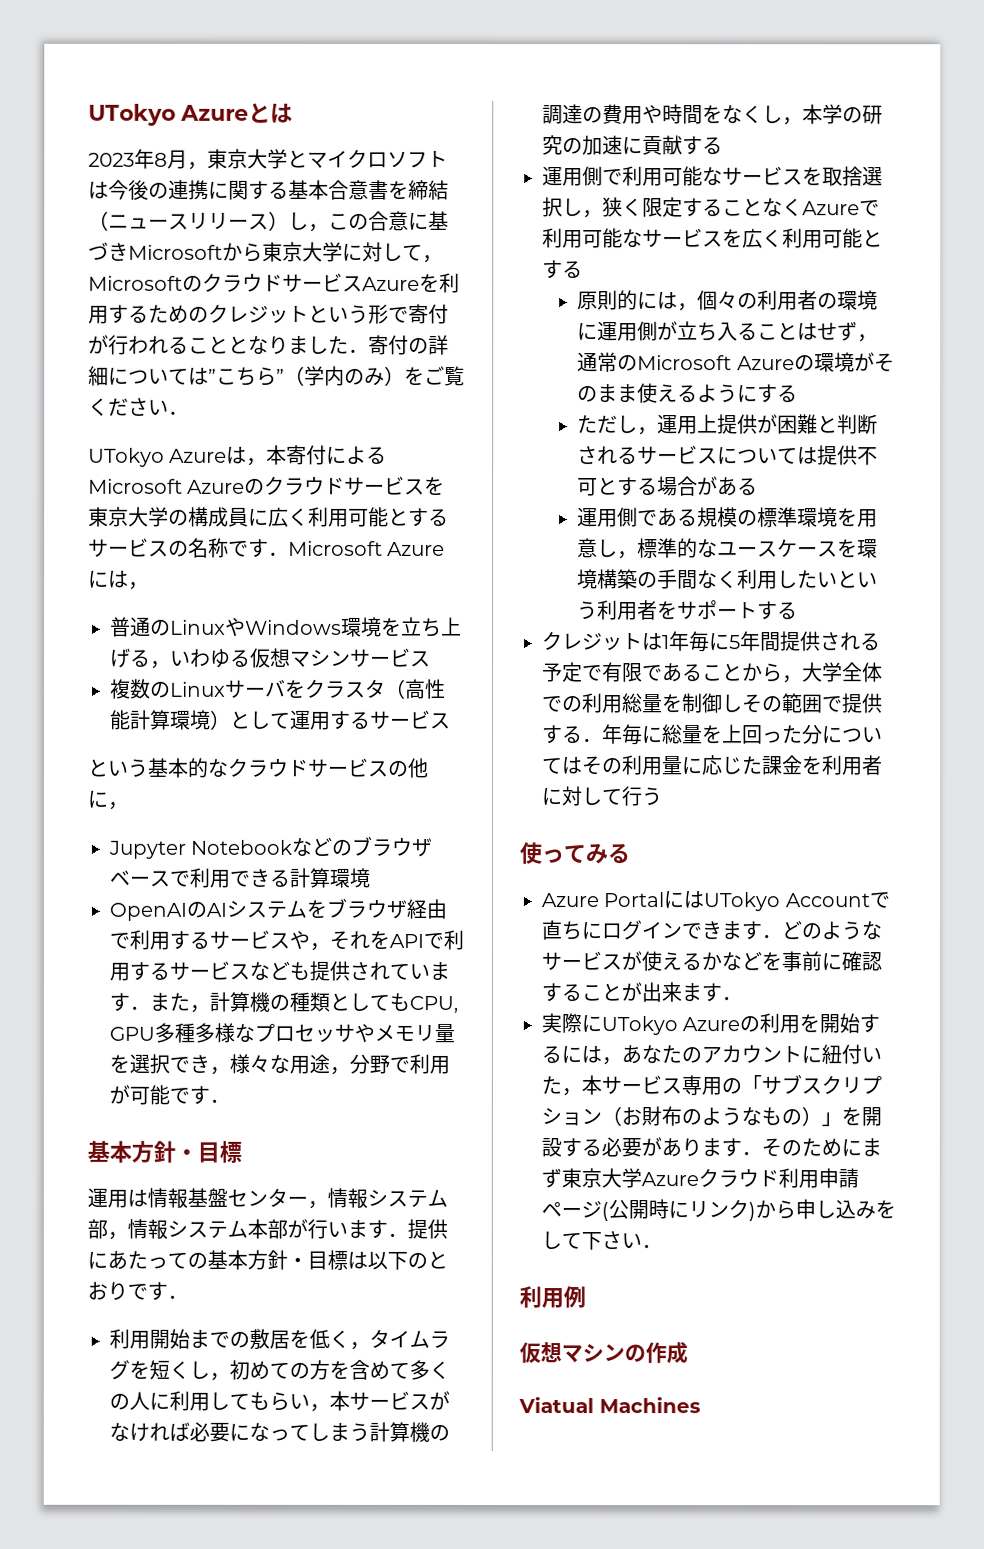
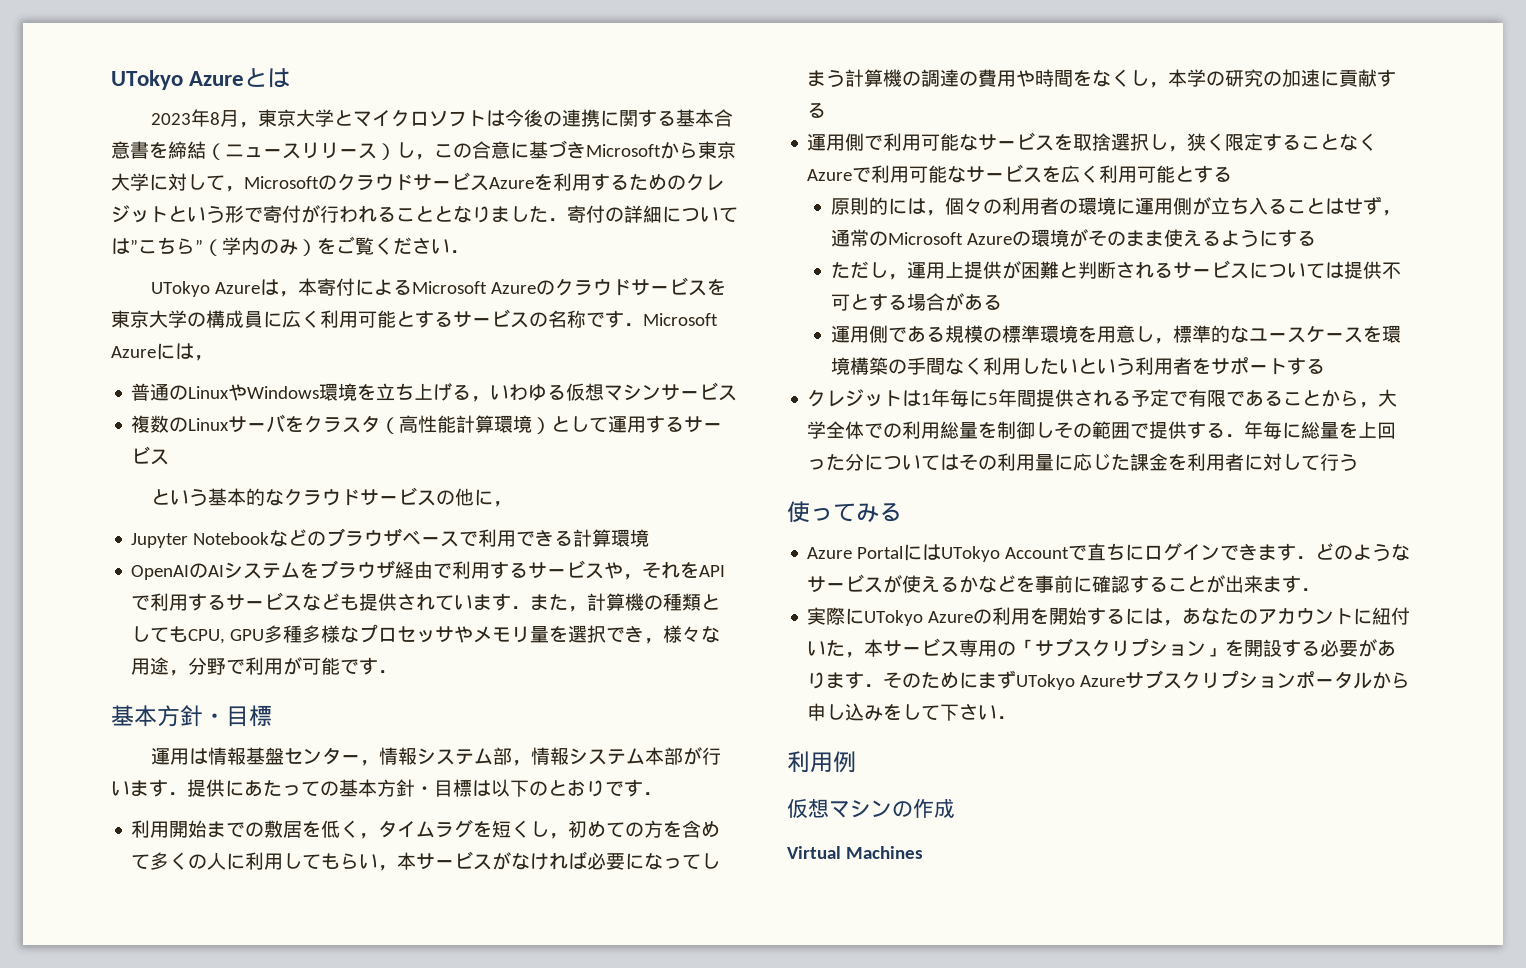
- 実際にUTokyo Azureの利用を開始するには，あなたのアカウントに紐付いた，本サービス専用の「サブスクリプション（お財布のようなもの）」を開設する必要があります．そのためにまず東京大学Azureクラウド利用申請ページ(公開時にリンク)から申し込みをして下さい．
+ 実際にUTokyo Azureの利用を開始するには，あなたのアカウントに紐付いた，本サービス専用の「サブスクリプション」を開設する必要があります．そのためにまずUTokyo Azureサブスクリプションポータルから申し込みをして下さい．
- Viatual Machines
+ Virtual Machines

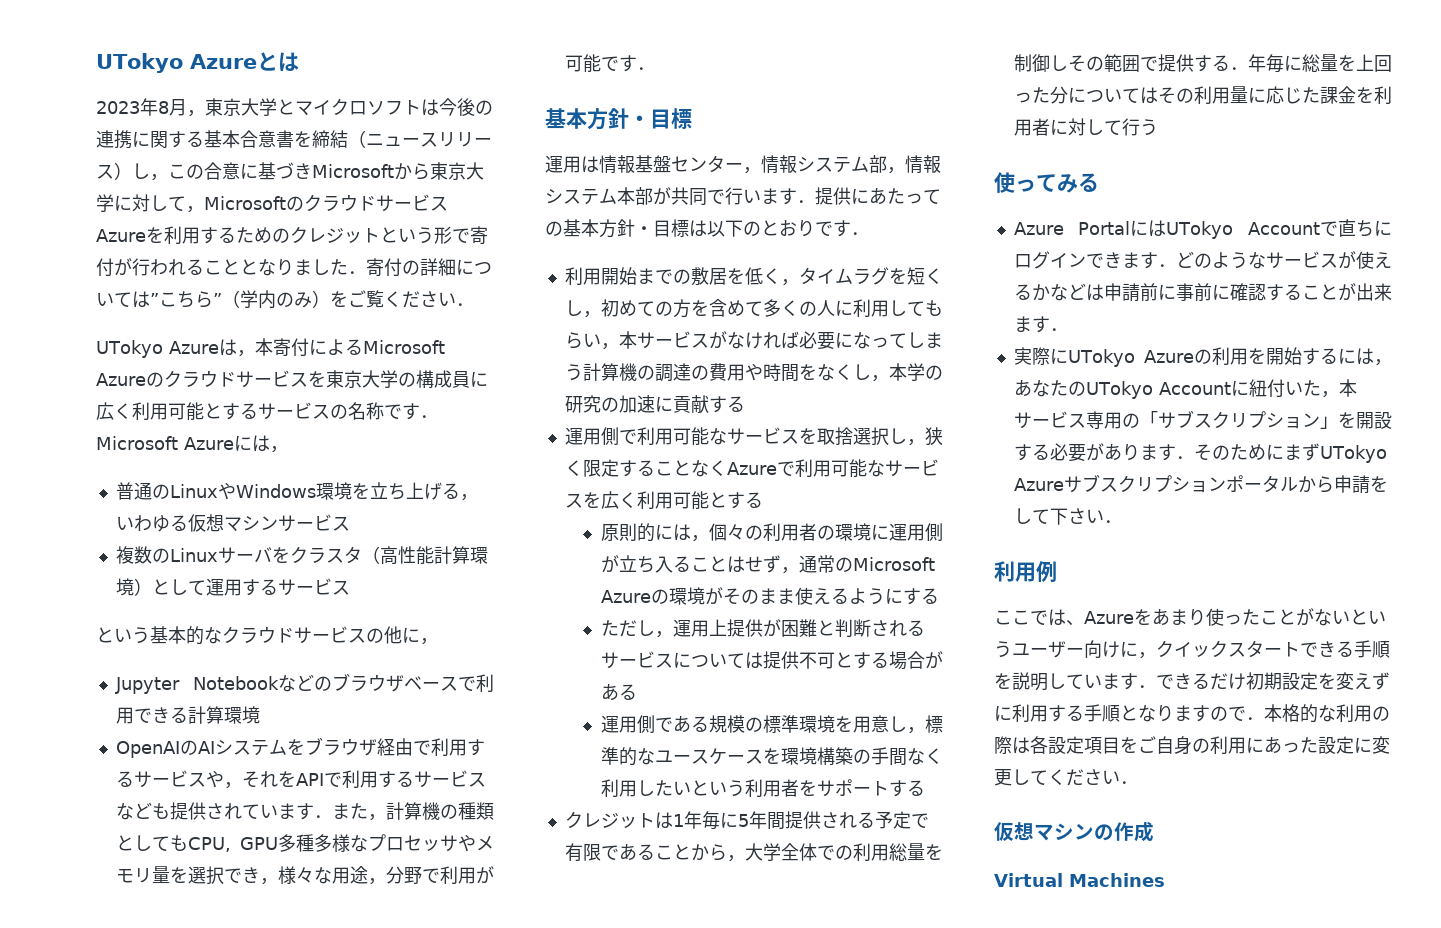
- 運用は情報基盤センター，情報システム部，情報システム本部が行います．提供にあたっての基本方針・目標は以下のとおりです．
+ 運用は情報基盤センター，情報システム部，情報システム本部が共同で行います．提供にあたっての基本方針・目標は以下のとおりです．
- Azure PortalにはUTokyo Accountで直ちにログインできます．どのようなサービスが使えるかなどを事前に確認することが出来ます．
+ Azure PortalにはUTokyo Accountで直ちにログインできます．どのようなサービスが使えるかなどは申請前に事前に確認することが出来ます．
- 実際にUTokyo Azureの利用を開始するには，あなたのアカウントに紐付いた，本サービス専用の「サブスクリプション」を開設する必要があります．そのためにまずUTokyo Azureサブスクリプションポータルから申し込みをして下さい．
+ 実際にUTokyo Azureの利用を開始するには，あなたのUTokyo Accountに紐付いた，本サービス専用の「サブスクリプション」を開設する必要があります．そのためにまずUTokyo Azureサブスクリプションポータルから申請をして下さい．
+ ここでは、Azureをあまり使ったことがないというユーザー向けに，クイックスタートできる手順を説明しています．できるだけ初期設定を変えずに利用する手順となりますので．本格的な利用の際は各設定項目をご自身の利用にあった設定に変更してください．

